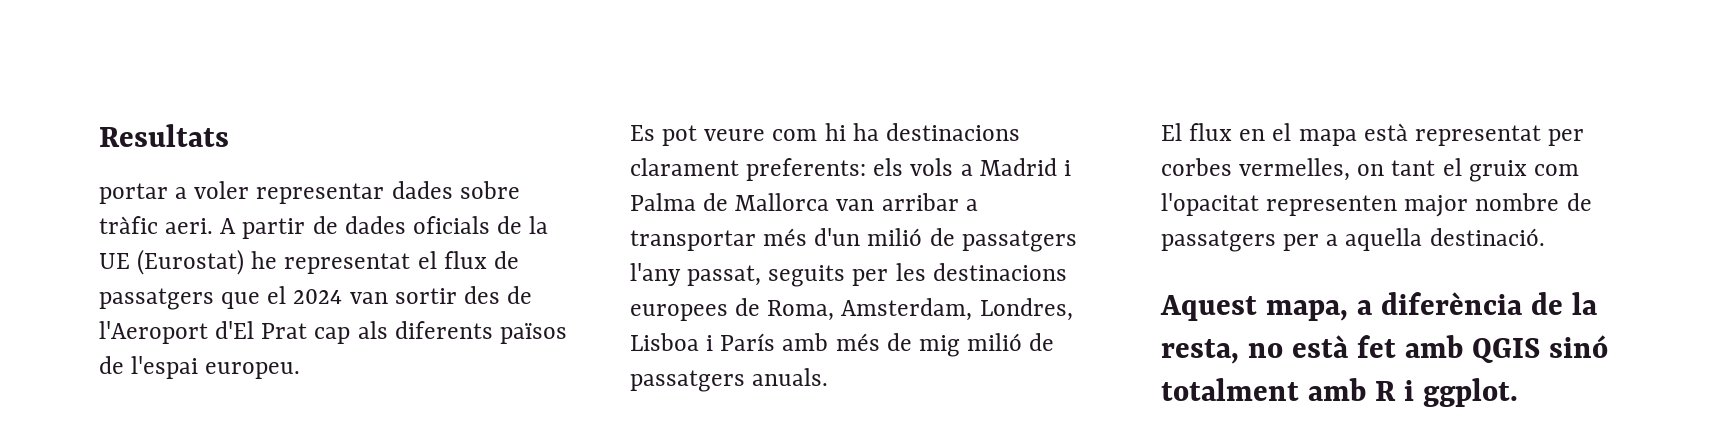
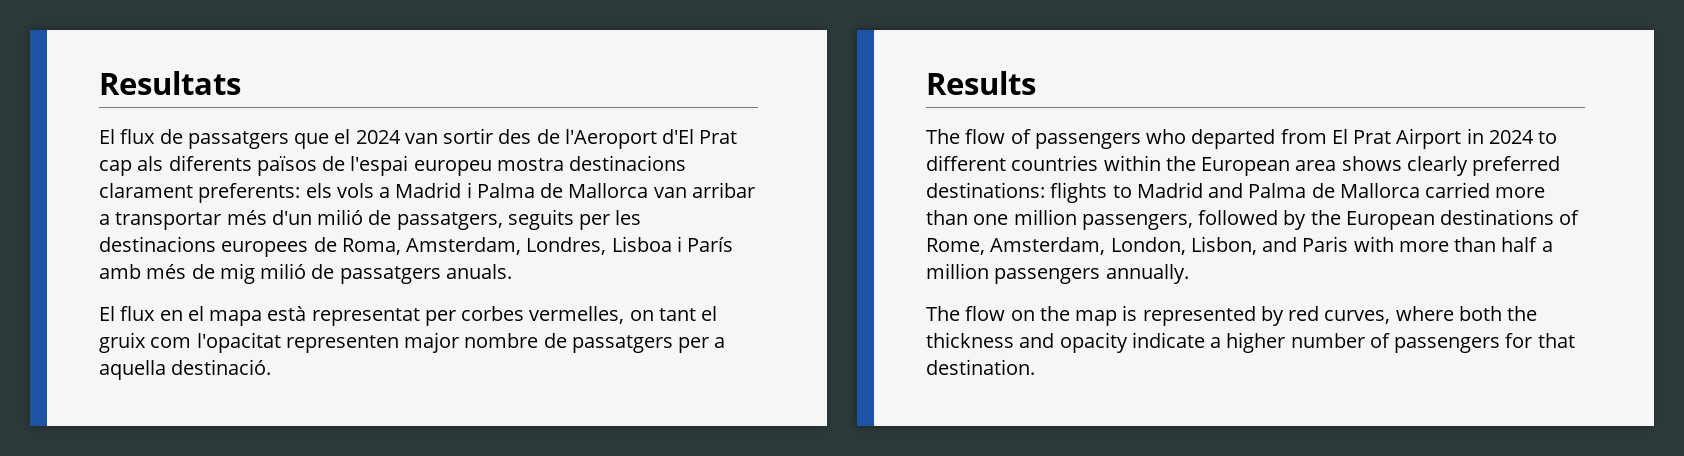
- portar a voler representar dades sobre tràfic aeri. A partir de dades oficials de la UE (Eurostat) he representat el flux de passatgers que el 2024 van sortir des de l'Aeroport d'El Prat cap als diferents països de l'espai europeu.
- Es pot veure com hi ha destinacions clarament preferents: els vols a Madrid i Palma de Mallorca van arribar a transportar més d'un milió de passatgers l'any passat, seguits per les destinacions europees de Roma, Amsterdam, Londres, Lisboa i París amb més de mig milió de passatgers anuals.
+ El flux de passatgers que el 2024 van sortir des de l'Aeroport d'El Prat cap als diferents països de l'espai europeu mostra destinacions clarament preferents: els vols a Madrid i Palma de Mallorca van arribar a transportar més d'un milió de passatgers, seguits per les destinacions europees de Roma, Amsterdam, Londres, Lisboa i París amb més de mig milió de passatgers anuals.
- Aquest mapa, a diferència de la resta, no està fet amb QGIS sinó totalment amb R i ggplot.
+ Results
+ The flow of passengers who departed from El Prat Airport in 2024 to different countries within the European area shows clearly preferred destinations: flights to Madrid and Palma de Mallorca carried more than one million passengers, followed by the European destinations of Rome, Amsterdam, London, Lisbon, and Paris with more than half a million passengers annually.
+ The flow on the map is represented by red curves, where both the thickness and opacity indicate a higher number of passengers for that destination.

